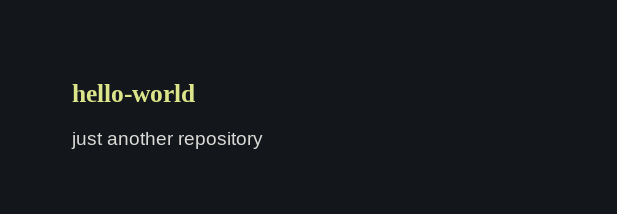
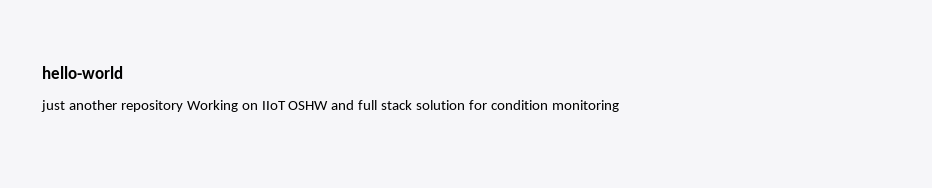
- just another repository
+ just another repository Working on IIoT OSHW and full stack solution for condition monitoring

